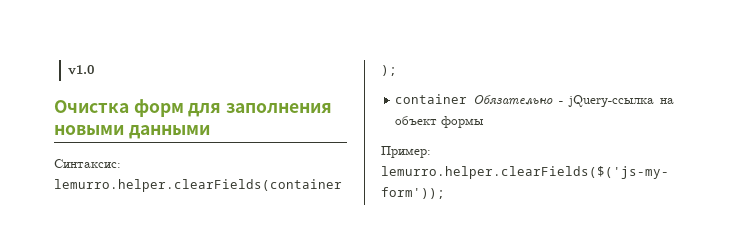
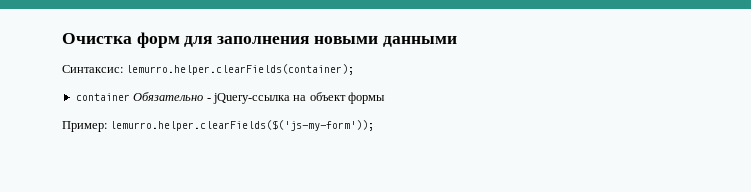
- v1.0

